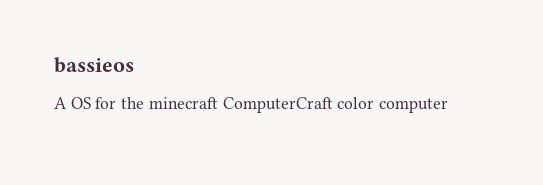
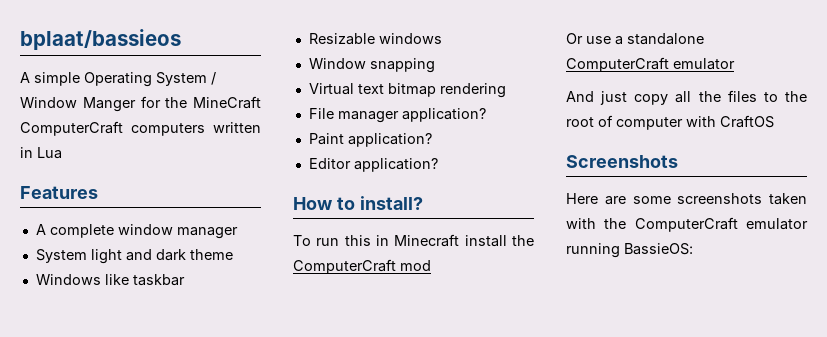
- bassieos
- A OS for the minecraft ComputerCraft color computer
+ bplaat/bassieos
+ A simple Operating System / Window Manger for the MineCraft ComputerCraft computers written in Lua
+ Features
+ A complete window manager
+ System light and dark theme
+ Windows like taskbar
+ Resizable windows
+ Window snapping
+ Virtual text bitmap rendering
+ File manager application?
+ Paint application?
+ Editor application?
+ How to install?
+ To run this in Minecraft install the ComputerCraft mod
+ Or use a standalone ComputerCraft emulator
+ And just copy all the files to the root of computer with CraftOS
+ Screenshots
+ Here are some screenshots taken with the ComputerCraft emulator running BassieOS:

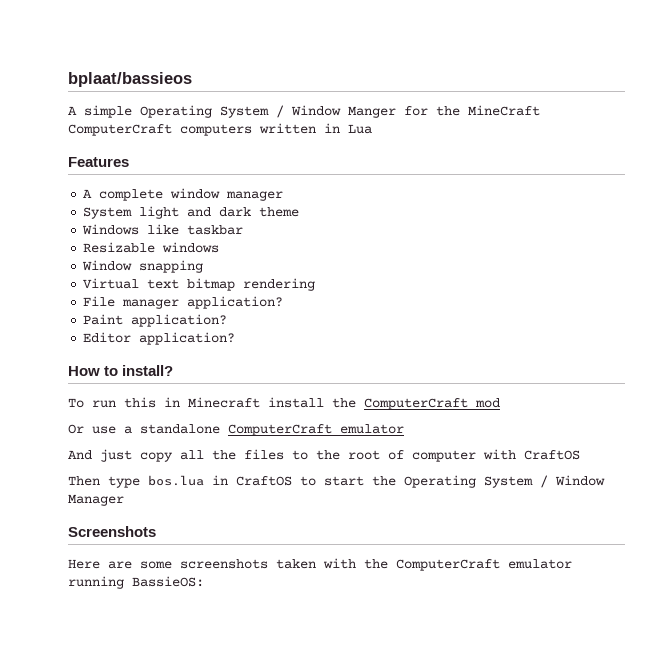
+ Then type bos.lua in CraftOS to start the Operating System / Window Manager

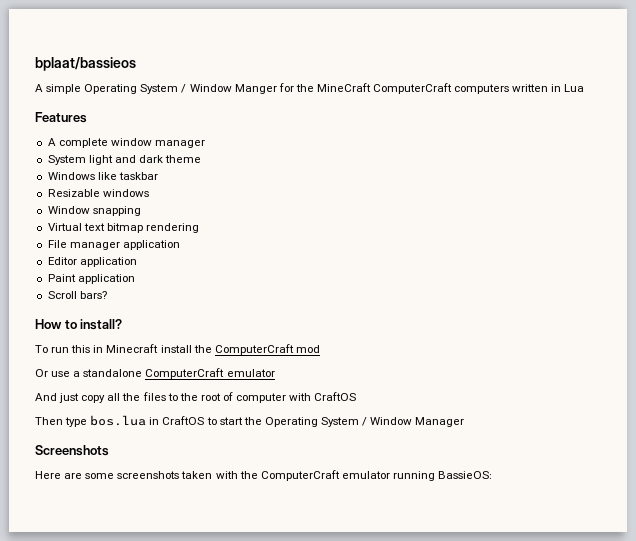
- File manager application?
- Paint application?
- Editor application?
+ File manager application
+ Editor application
+ Paint application
+ Scroll bars?

